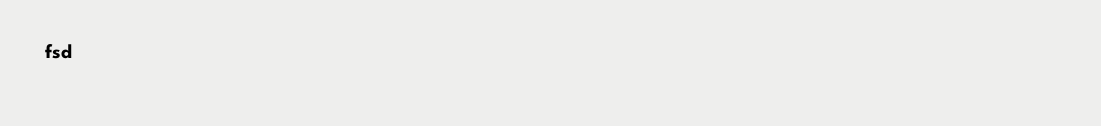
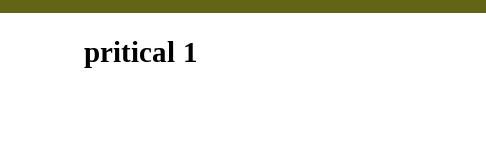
- fsd
+ pritical 1

